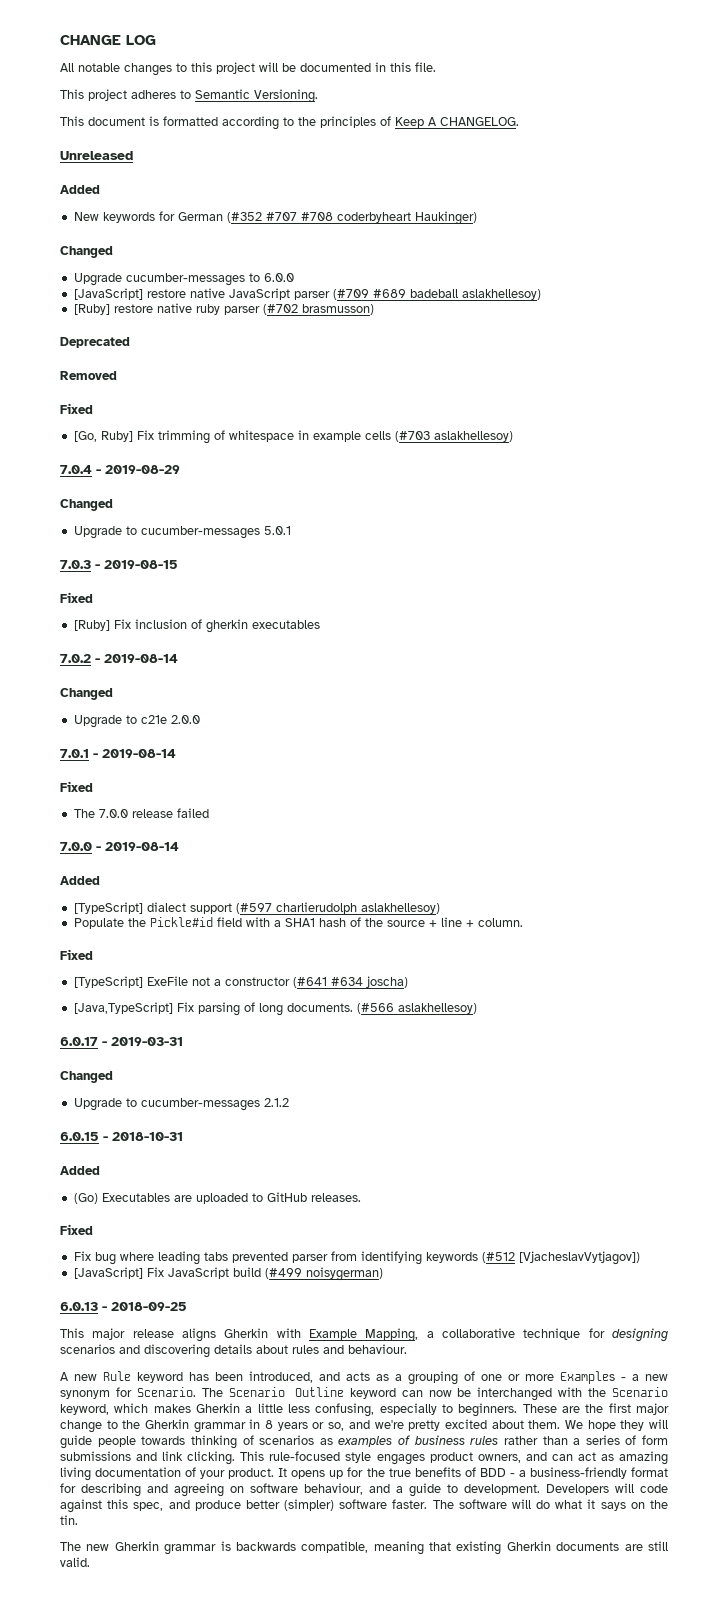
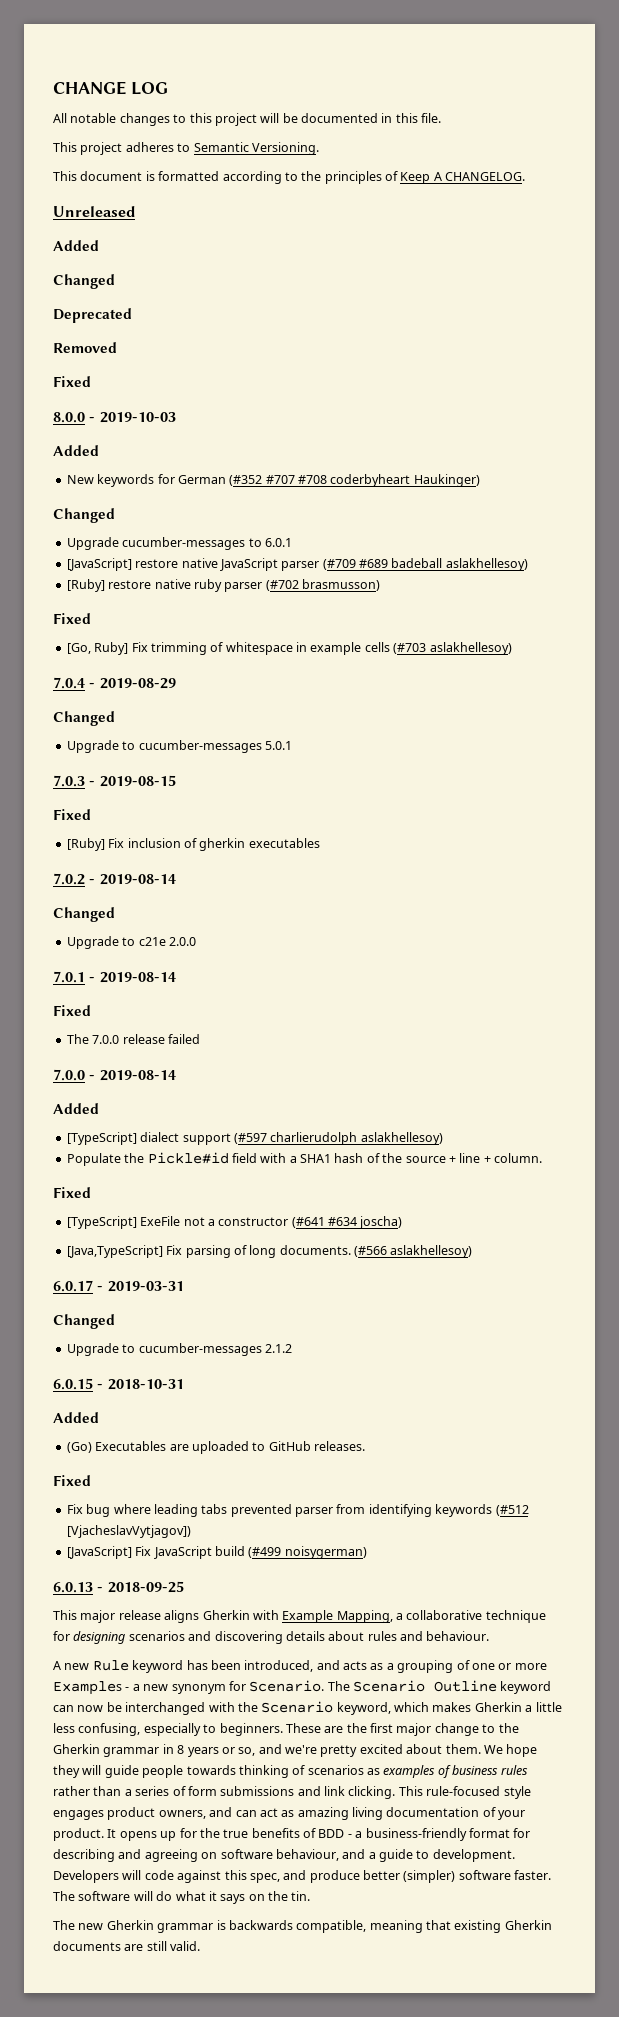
  Unreleased
+ Added
+ Changed
+ Deprecated
+ Removed
+ Fixed
+ 8.0.0 - 2019-10-03
- Upgrade cucumber-messages to 6.0.0
+ Upgrade cucumber-messages to 6.0.1
- Deprecated
- Removed

